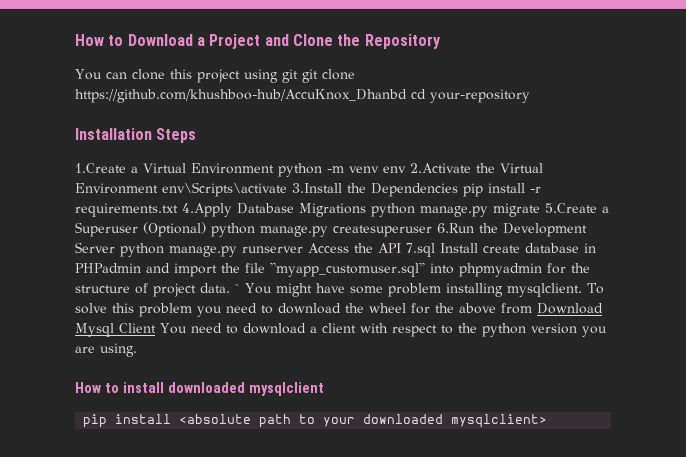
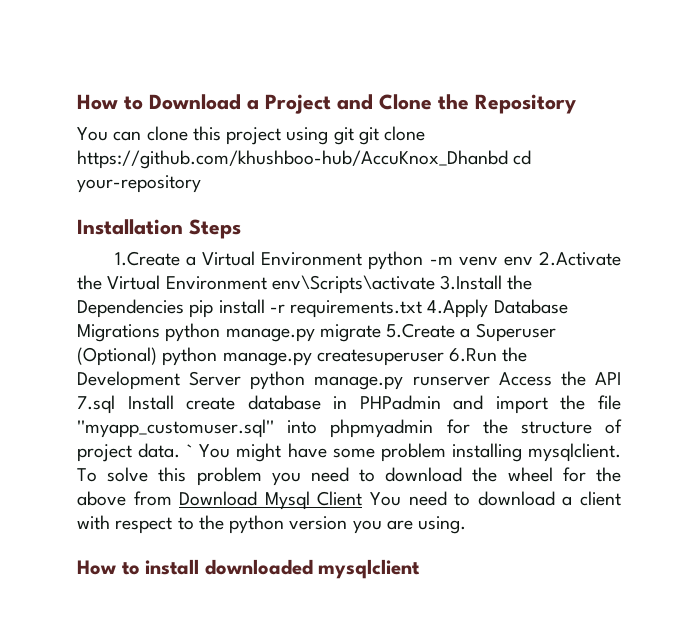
- pip install <absolute path to your downloaded mysqlclient>

